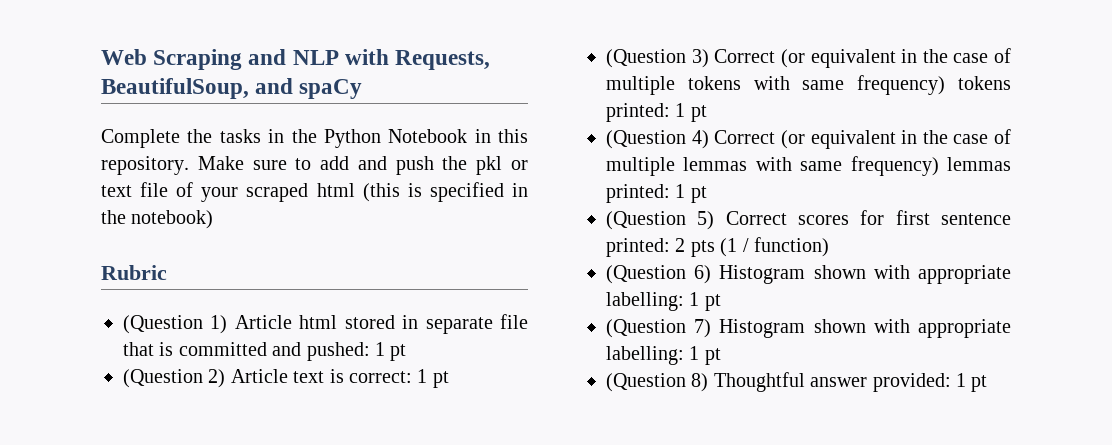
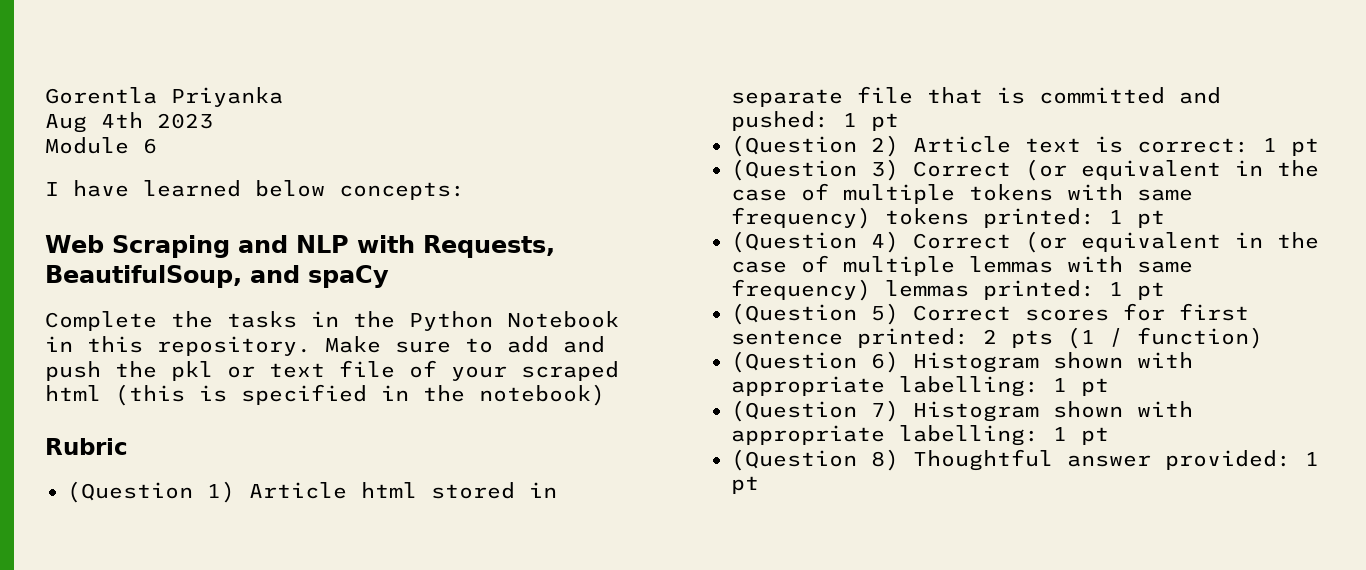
+ Gorentla Priyanka
+ Aug 4th 2023
+ Module 6
+ I have learned below concepts:

